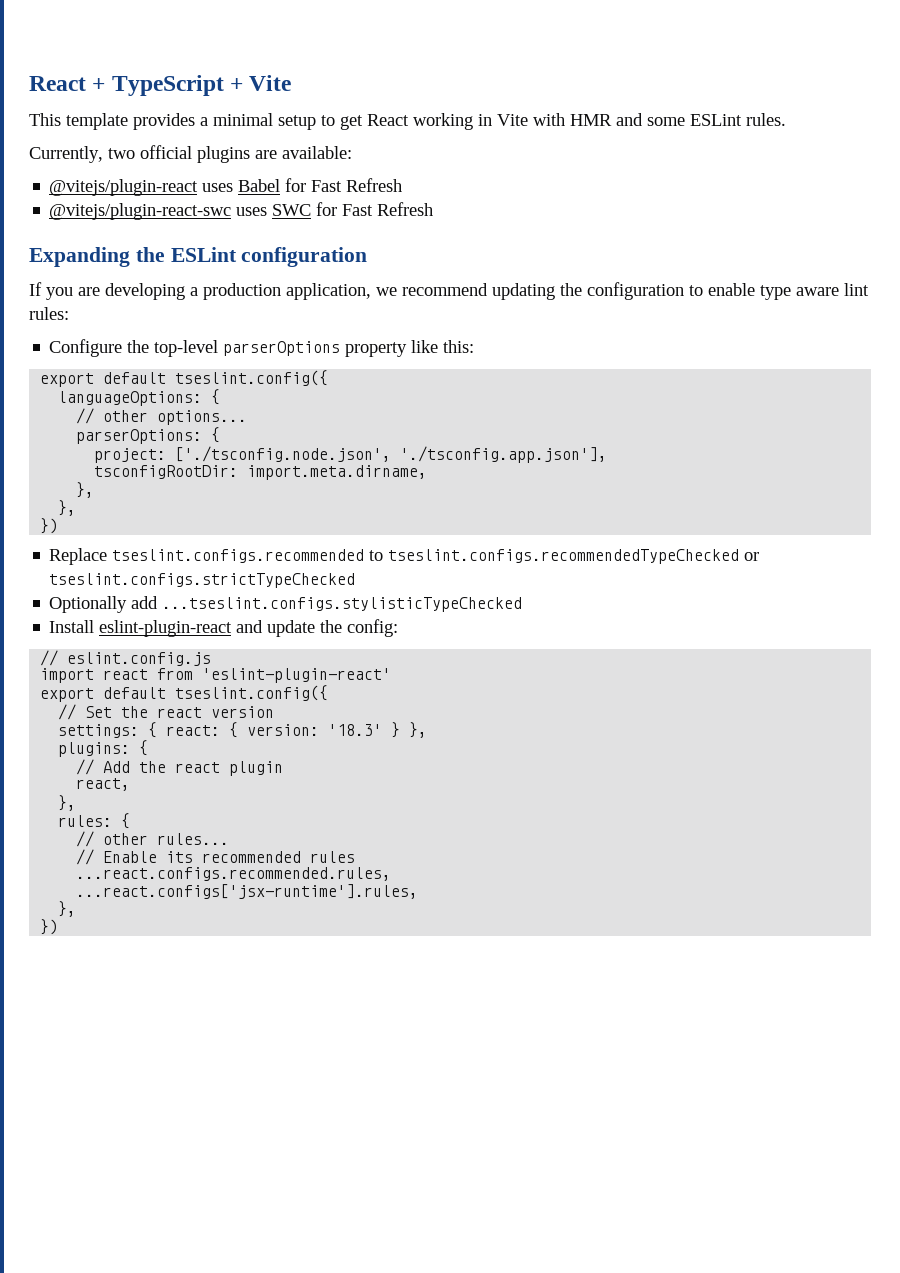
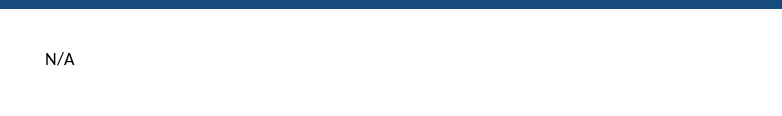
- React + TypeScript + Vite
- This template provides a minimal setup to get React working in Vite with HMR and some ESLint rules.
- Currently, two official plugins are available:
- @vitejs/plugin-react uses Babel for Fast Refresh
- @vitejs/plugin-react-swc uses SWC for Fast Refresh
- Expanding the ESLint configuration
- If you are developing a production application, we recommend updating the configuration to enable type aware lint rules:
- Configure the top-level parserOptions property like this:
- export default tseslint.config({
- languageOptions: {
- // other options...
- parserOptions: {
- project: ['./tsconfig.node.json', './tsconfig.app.json'],
- tsconfigRootDir: import.meta.dirname,
- },
- },
- })
- Replace tseslint.configs.recommended to tseslint.configs.recommendedTypeChecked or tseslint.configs.strictTypeChecked
- Optionally add ...tseslint.configs.stylisticTypeChecked
- Install eslint-plugin-react and update the config:
- // eslint.config.js
- import react from 'eslint-plugin-react'
- export default tseslint.config({
- // Set the react version
- settings: { react: { version: '18.3' } },
- plugins: {
- // Add the react plugin
- react,
- },
- rules: {
- // other rules...
- // Enable its recommended rules
- ...react.configs.recommended.rules,
- ...react.configs['jsx-runtime'].rules,
- },
- })
+ N/A

